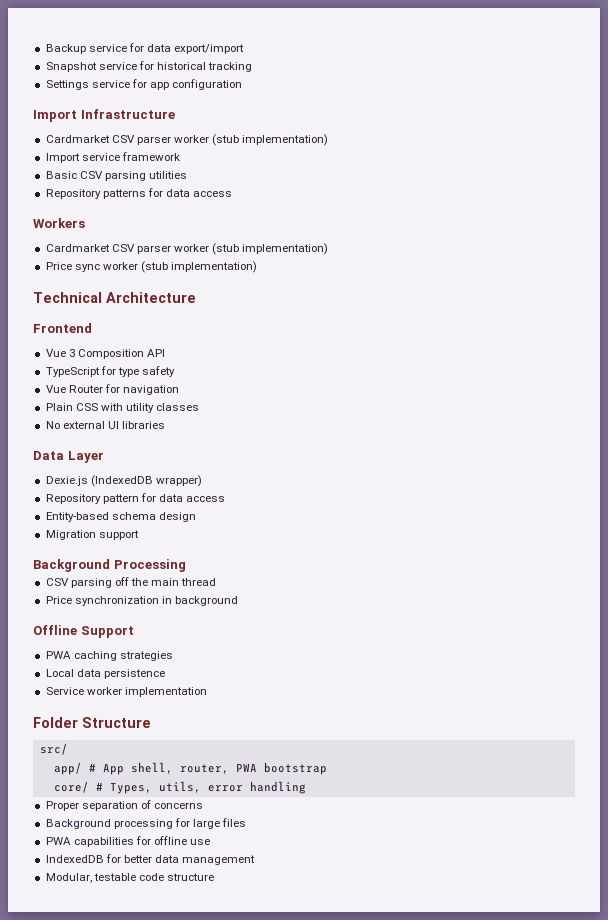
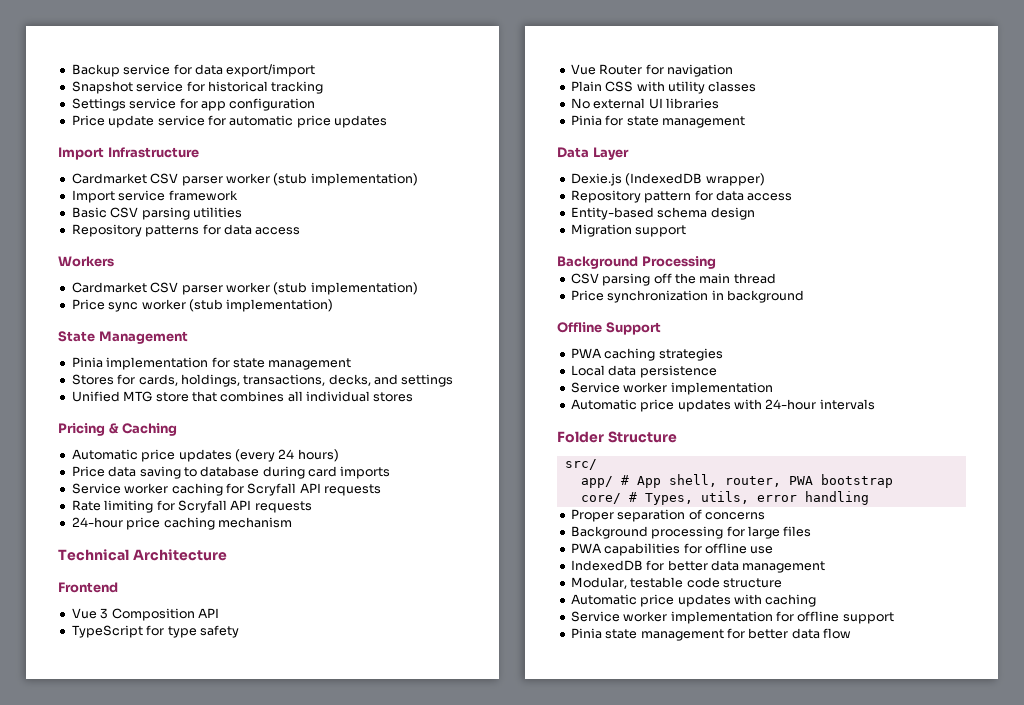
+ Price update service for automatic price updates
+ State Management
+ Pinia implementation for state management
+ Stores for cards, holdings, transactions, decks, and settings
+ Unified MTG store that combines all individual stores
+ Pricing & Caching
+ Automatic price updates (every 24 hours)
+ Price data saving to database during card imports
+ Service worker caching for Scryfall API requests
+ Rate limiting for Scryfall API requests
+ 24-hour price caching mechanism
+ Pinia for state management
+ Automatic price updates with 24-hour intervals
+ Automatic price updates with caching
+ Service worker implementation for offline support
+ Pinia state management for better data flow

